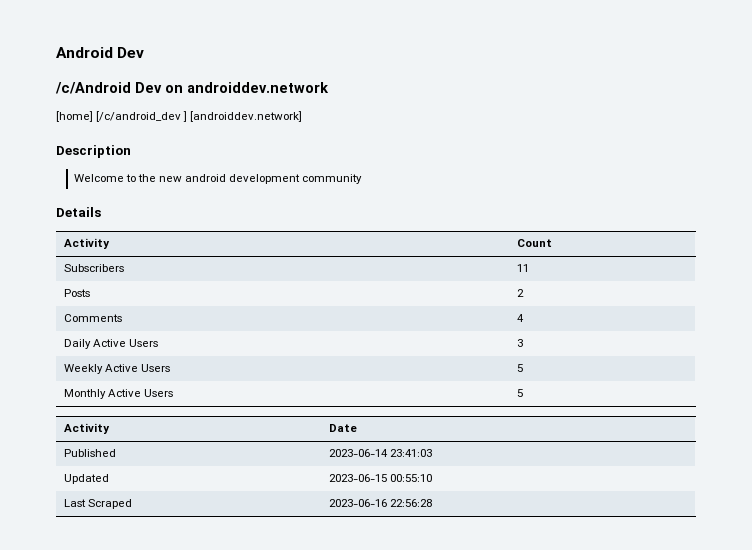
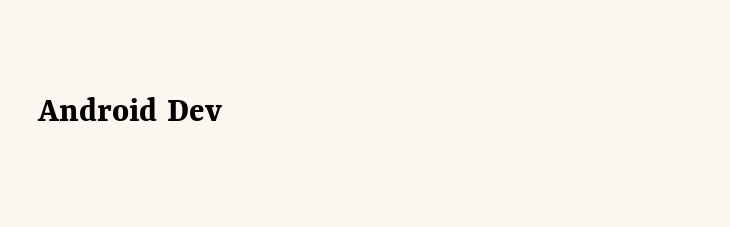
- /c/Android Dev on androiddev.network
- [home] [/c/android_dev ] [androiddev.network]
- Description
- Welcome to the new android development community
- Details
- Activity | Count
- Subscribers | 11
- Posts | 2
- Comments | 4
- Daily Active Users | 3
- Weekly Active Users | 5
- Monthly Active Users | 5
- Activity | Date
- Published | 2023-06-14 23:41:03
- Updated | 2023-06-15 00:55:10
- Last Scraped | 2023-06-16 22:56:28

